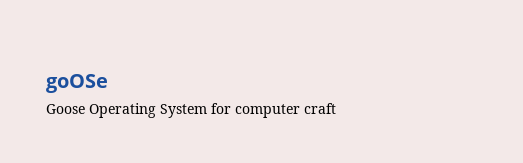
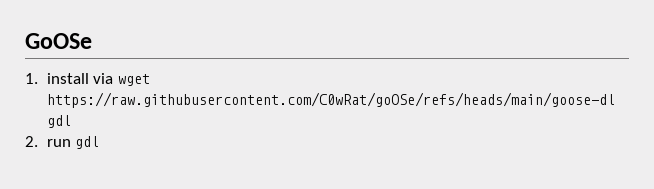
- goOSe
- Goose Operating System for computer craft
+ GoOSe
+ 1. install via wget https://raw.githubusercontent.com/C0wRat/goOSe/refs/heads/main/goose-dl gdl
+ 2. run gdl

